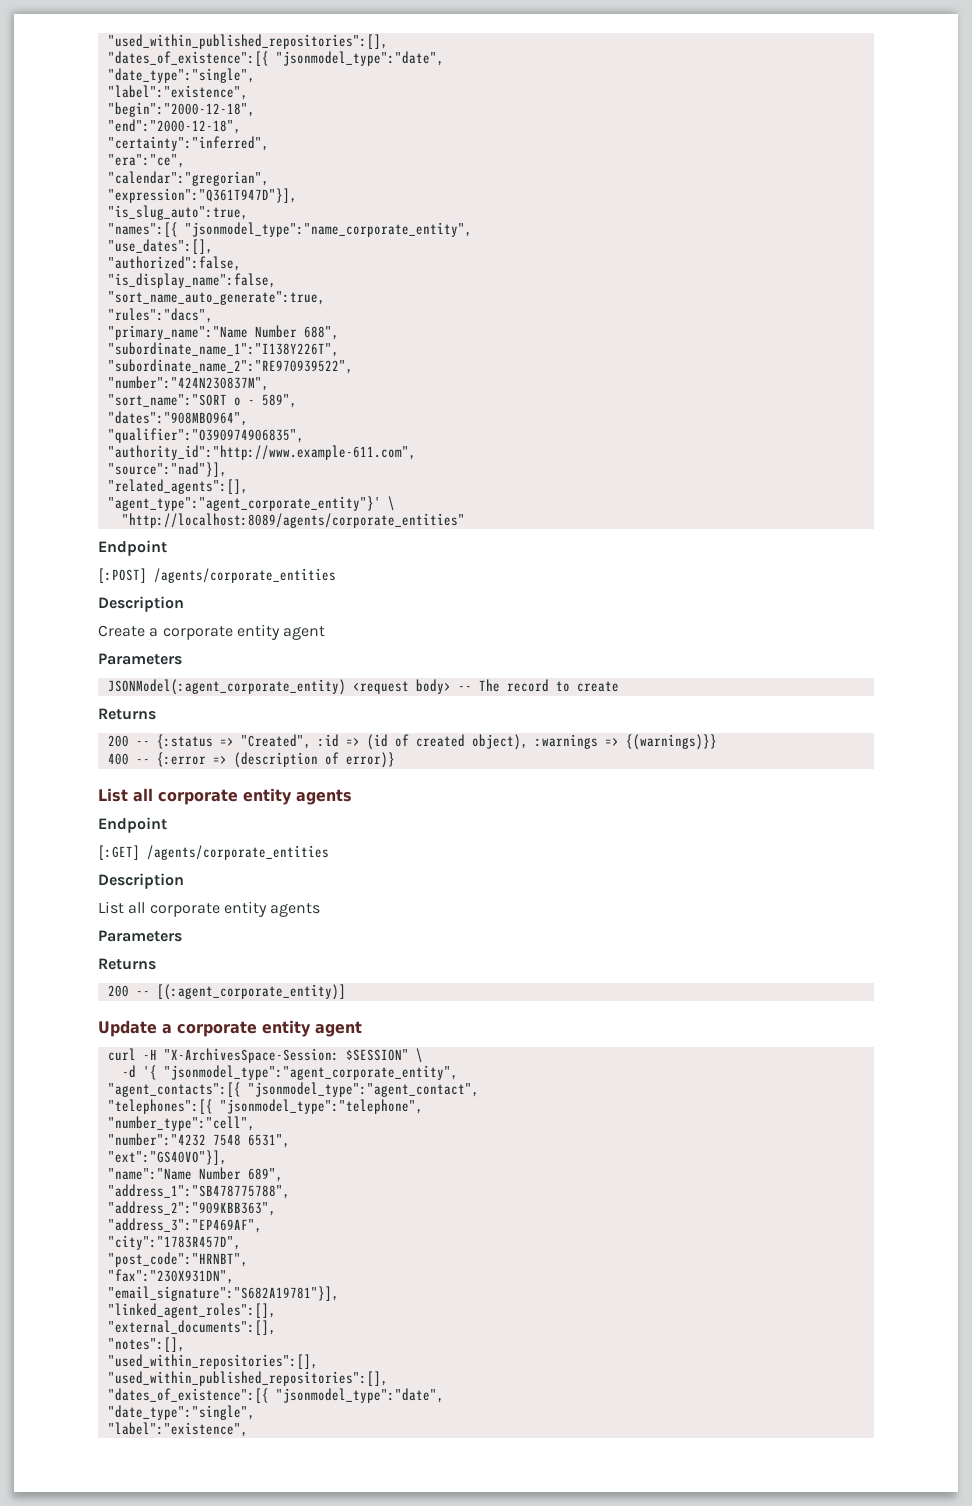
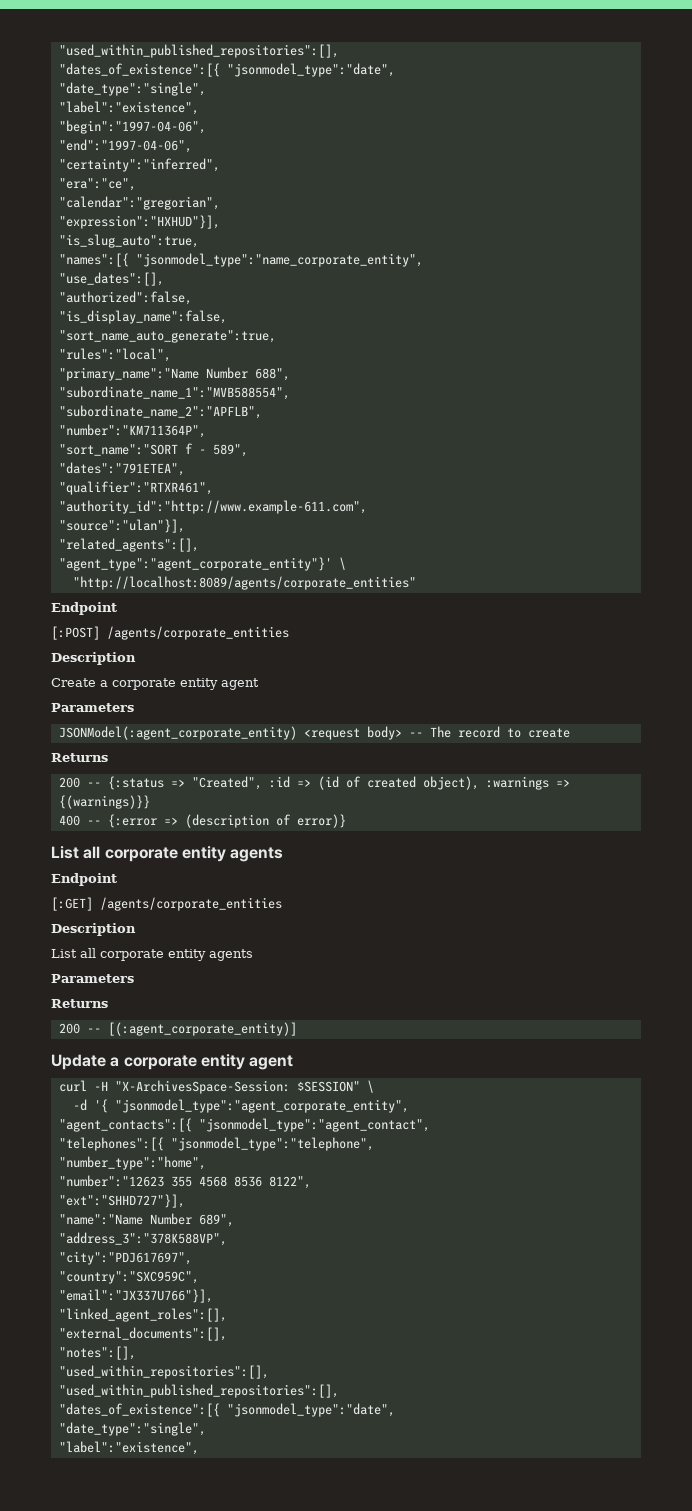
- "begin":"2000-12-18",
- "end":"2000-12-18",
+ "begin":"1997-04-06",
+ "end":"1997-04-06",
- "expression":"Q361T947D"}],
+ "expression":"HXHUD"}],
- "rules":"dacs",
+ "rules":"local",
- "subordinate_name_1":"I138Y226T",
- "subordinate_name_2":"RE970939522",
- "number":"424N230837M",
+ "subordinate_name_1":"MVB588554",
+ "subordinate_name_2":"APFLB",
+ "number":"KM711364P",
- "sort_name":"SORT o - 589",
+ "sort_name":"SORT f - 589",
- "dates":"908MBO964",
- "qualifier":"O390974906835",
+ "dates":"791ETEA",
+ "qualifier":"RTXR461",
- "source":"nad"}],
+ "source":"ulan"}],
- "number_type":"cell",
- "number":"4232 7548 6531",
- "ext":"GS40VO"}],
+ "number_type":"home",
+ "number":"12623 355 4568 8536 8122",
+ "ext":"SHHD727"}],
  "name":"Name Number 689",
- "address_1":"SB478775788",
- "address_2":"909KBB363",
- "address_3":"EP469AF",
- "city":"1783R457D",
- "post_code":"HRNBT",
- "fax":"230X931DN",
- "email_signature":"S682A19781"}],
+ "address_3":"378K588VP",
+ "city":"PDJ617697",
+ "country":"SXC959C",
+ "email":"JX337U766"}],

